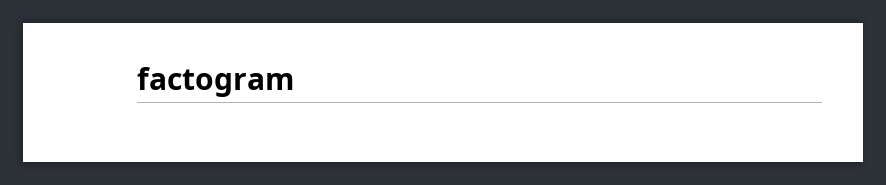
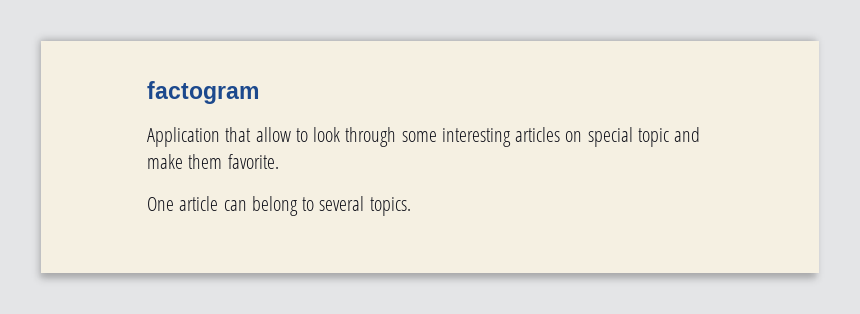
+ Application that allow to look through some interesting articles on special topic and make them favorite.
+ One article can belong to several topics.

